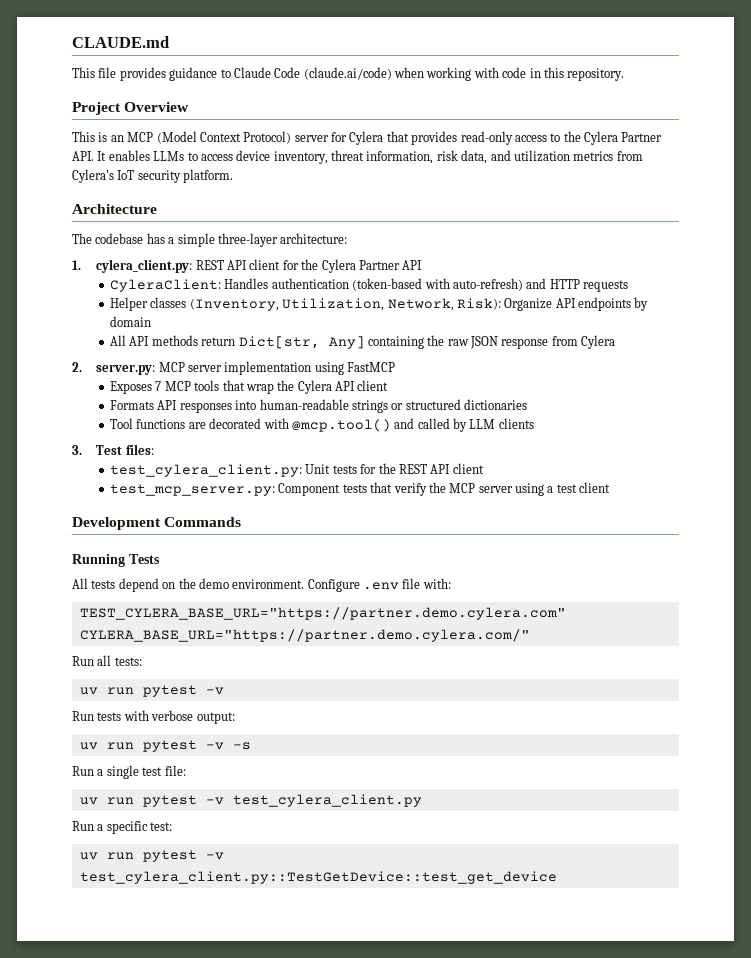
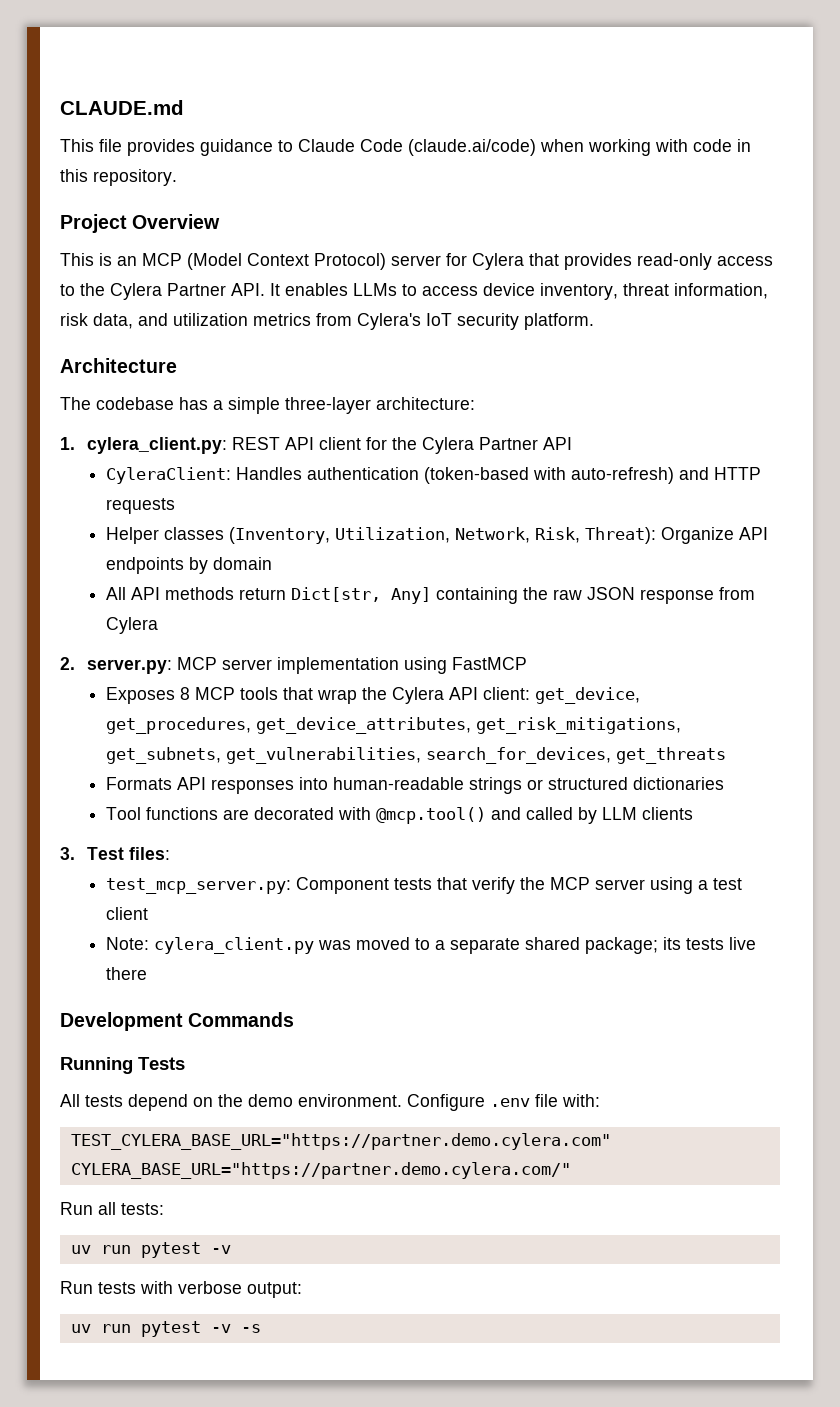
- Helper classes (Inventory, Utilization, Network, Risk): Organize API endpoints by domain
+ Helper classes (Inventory, Utilization, Network, Risk, Threat): Organize API endpoints by domain
- Exposes 7 MCP tools that wrap the Cylera API client
+ Exposes 8 MCP tools that wrap the Cylera API client: get_device, get_procedures, get_device_attributes, get_risk_mitigations, get_subnets, get_vulnerabilities, search_for_devices, get_threats
- test_cylera_client.py: Unit tests for the REST API client
+ Note: cylera_client.py was moved to a separate shared package; its tests live there
- Run a single test file:
- uv run pytest -v test_cylera_client.py
- Run a specific test:
- uv run pytest -v test_cylera_client.py::TestGetDevice::test_get_device

